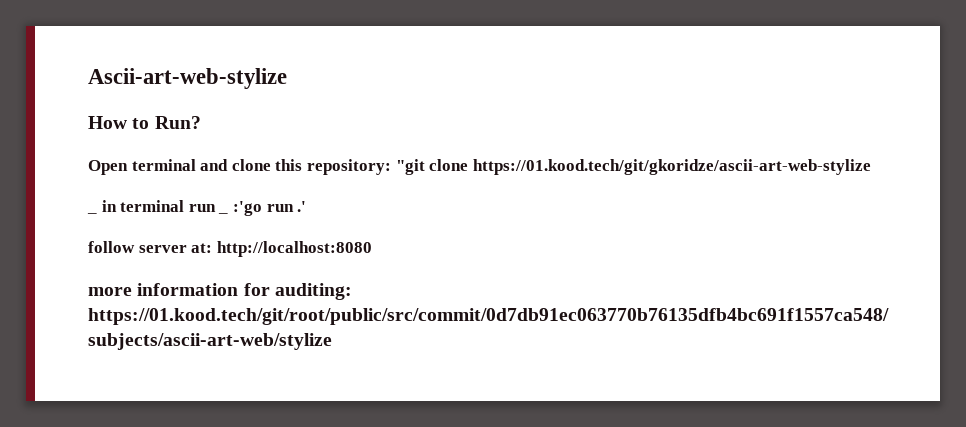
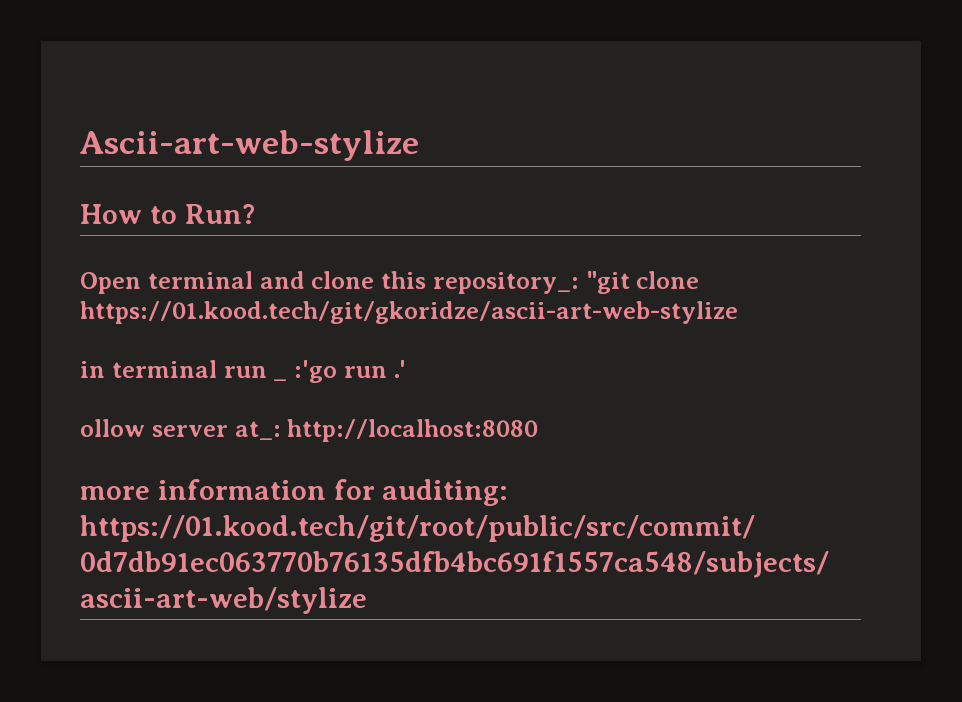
- Open terminal and clone this repository: "git clone https://01.kood.tech/git/gkoridze/ascii-art-web-stylize
+ Open terminal and clone this repository_: "git clone https://01.kood.tech/git/gkoridze/ascii-art-web-stylize
- _ in terminal run _ :'go run .'
+ in terminal run _ :'go run .'
- follow server at: http://localhost:8080
+ ollow server at_: http://localhost:8080

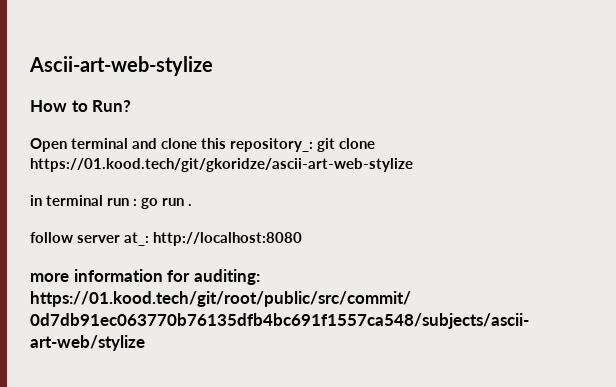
- Open terminal and clone this repository_: "git clone https://01.kood.tech/git/gkoridze/ascii-art-web-stylize
+ Open terminal and clone this repository_: git clone https://01.kood.tech/git/gkoridze/ascii-art-web-stylize
- in terminal run _ :'go run .'
- ollow server at_: http://localhost:8080
+ in terminal run : go run .
+ follow server at_: http://localhost:8080

